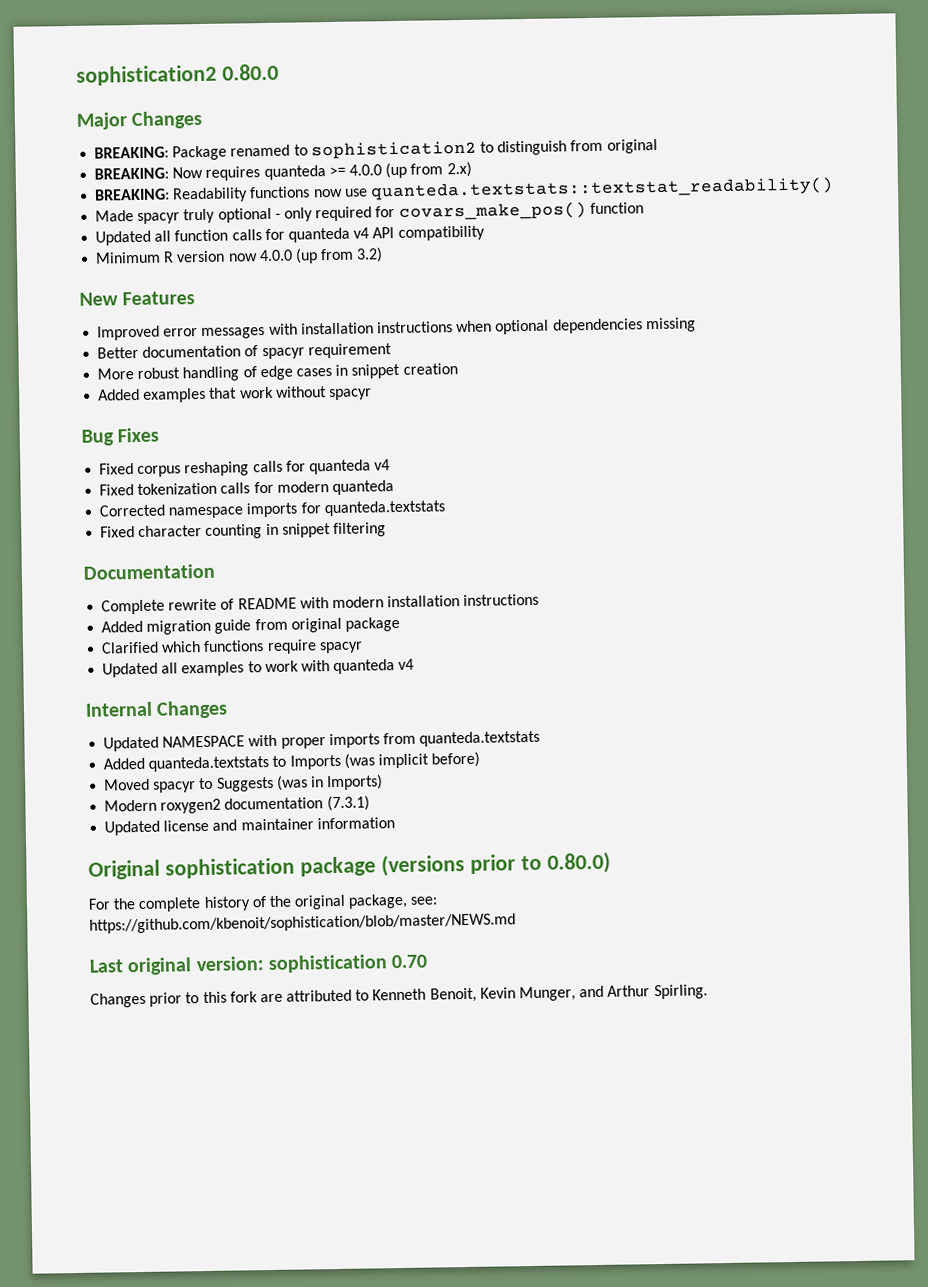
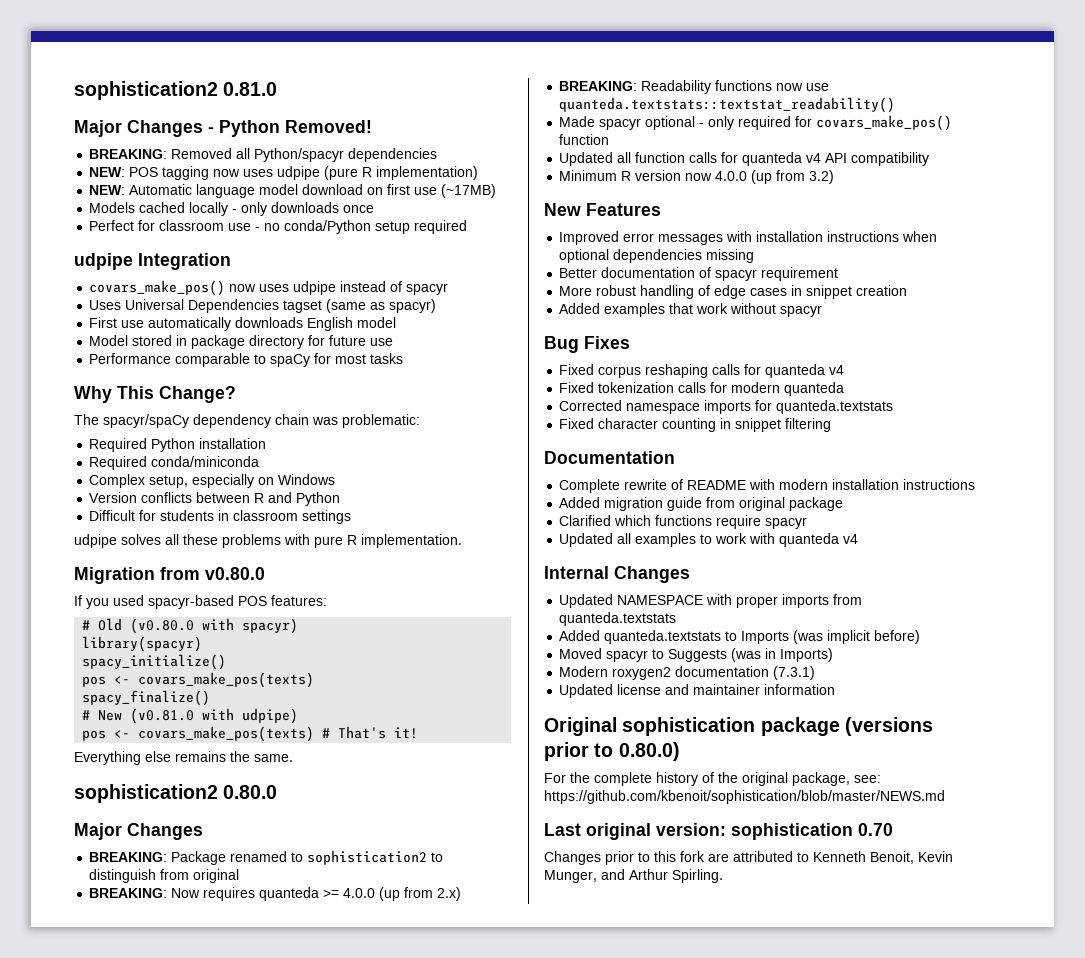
+ sophistication2 0.81.0
+ Major Changes - Python Removed!
+ BREAKING: Removed all Python/spacyr dependencies
+ NEW: POS tagging now uses udpipe (pure R implementation)
+ NEW: Automatic language model download on first use (~17MB)
+ Models cached locally - only downloads once
+ Perfect for classroom use - no conda/Python setup required
+ udpipe Integration
+ covars_make_pos() now uses udpipe instead of spacyr
+ Uses Universal Dependencies tagset (same as spacyr)
+ First use automatically downloads English model
+ Model stored in package directory for future use
+ Performance comparable to spaCy for most tasks
+ Why This Change?
+ The spacyr/spaCy dependency chain was problematic:
+ Required Python installation
+ Required conda/miniconda
+ Complex setup, especially on Windows
+ Version conflicts between R and Python
+ Difficult for students in classroom settings
+ udpipe solves all these problems with pure R implementation.
+ Migration from v0.80.0
+ If you used spacyr-based POS features:
+ # Old (v0.80.0 with spacyr)
+ library(spacyr)
+ spacy_initialize()
+ pos <- covars_make_pos(texts)
+ spacy_finalize()
+ # New (v0.81.0 with udpipe)
+ pos <- covars_make_pos(texts) # That's it!
+ Everything else remains the same.
- Made spacyr truly optional - only required for covars_make_pos() function
+ Made spacyr optional - only required for covars_make_pos() function

